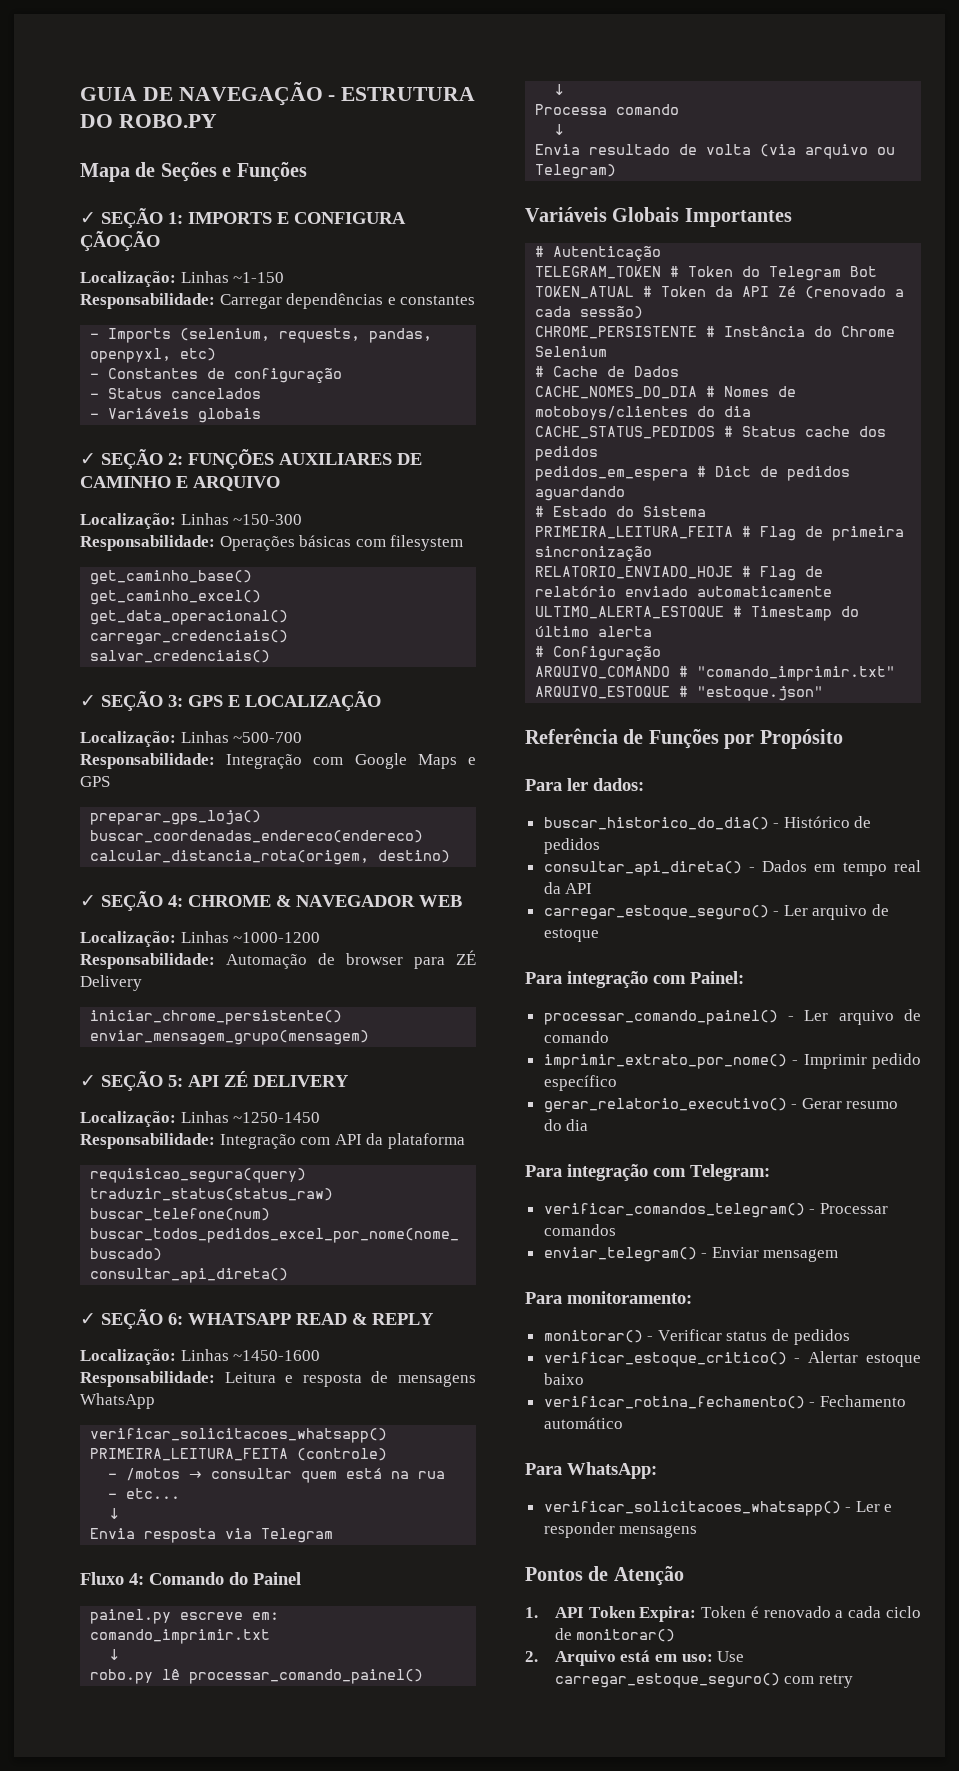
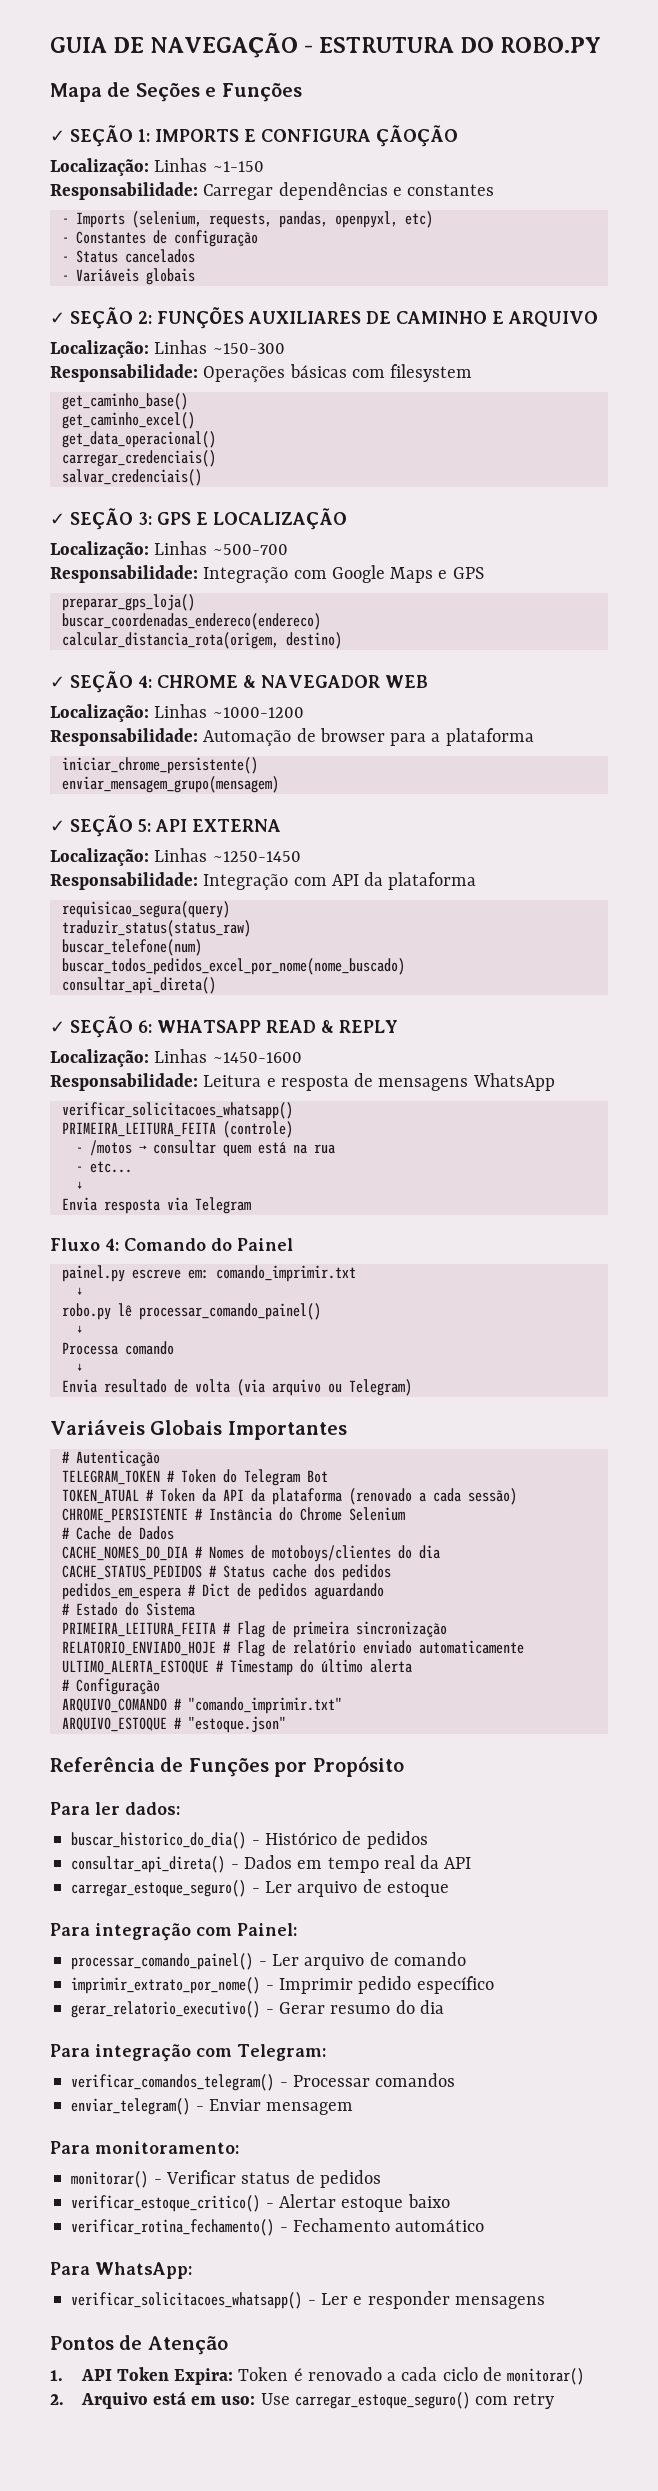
- Responsabilidade: Automação de browser para ZÉ Delivery
+ Responsabilidade: Automação de browser para a plataforma
- ✓ SEÇÃO 5: API ZÉ DELIVERY
+ ✓ SEÇÃO 5: API EXTERNA
- TOKEN_ATUAL # Token da API Zé (renovado a cada sessão)
+ TOKEN_ATUAL # Token da API da plataforma (renovado a cada sessão)

